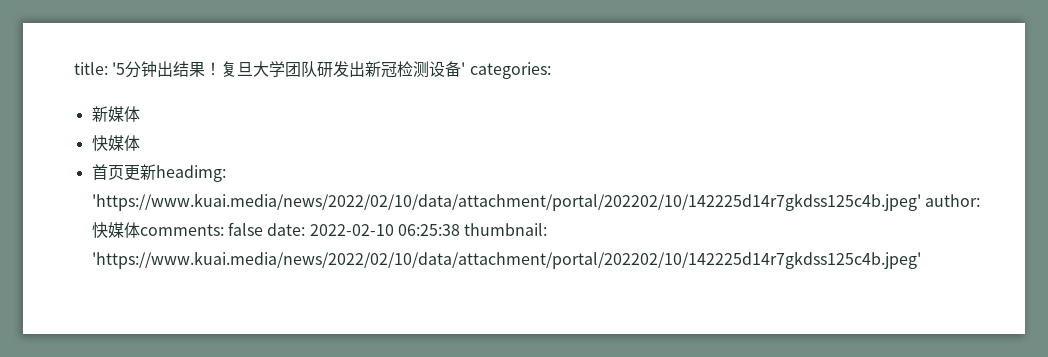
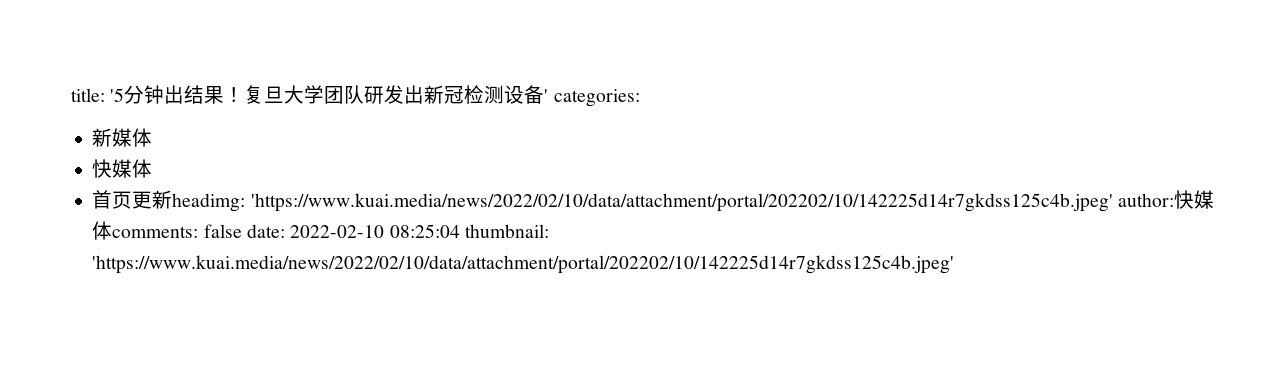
- 首页更新headimg: 'https://www.kuai.media/news/2022/02/10/data/attachment/portal/202202/10/142225d14r7gkdss125c4b.jpeg' author:快媒体comments: false date: 2022-02-10 06:25:38 thumbnail: 'https://www.kuai.media/news/2022/02/10/data/attachment/portal/202202/10/142225d14r7gkdss125c4b.jpeg'
+ 首页更新headimg: 'https://www.kuai.media/news/2022/02/10/data/attachment/portal/202202/10/142225d14r7gkdss125c4b.jpeg' author:快媒体comments: false date: 2022-02-10 08:25:04 thumbnail: 'https://www.kuai.media/news/2022/02/10/data/attachment/portal/202202/10/142225d14r7gkdss125c4b.jpeg'

